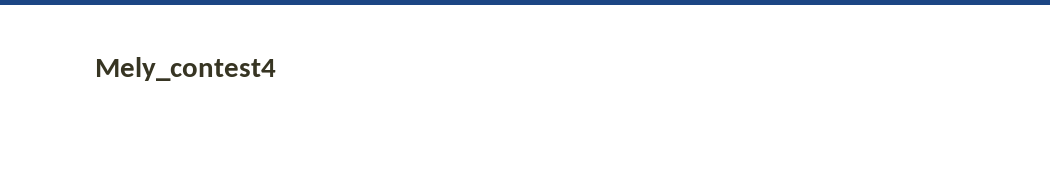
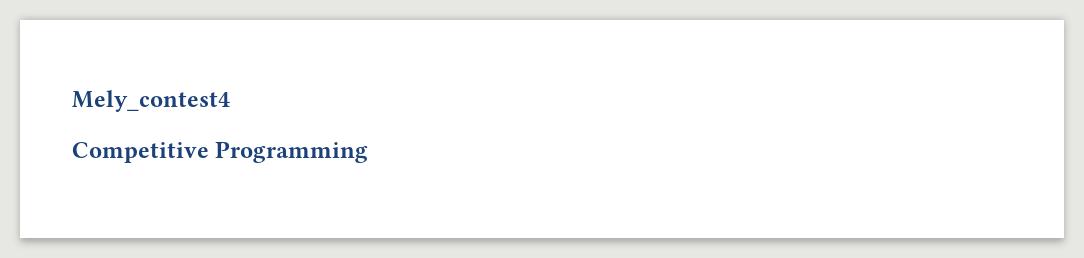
+ Competitive Programming

